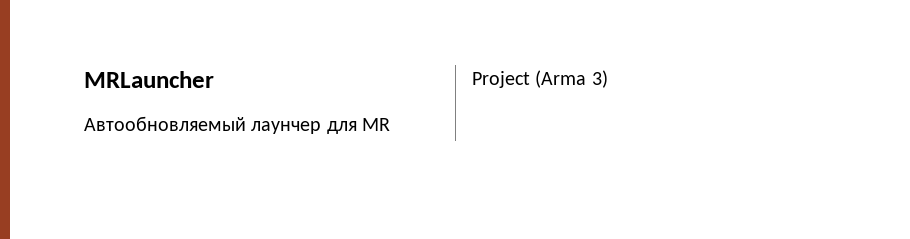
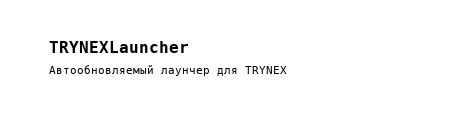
- MRLauncher
+ TRYNEXLauncher
- Автообновляемый лаунчер для MR Project (Arma 3)
+ Автообновляемый лаунчер для TRYNEX

